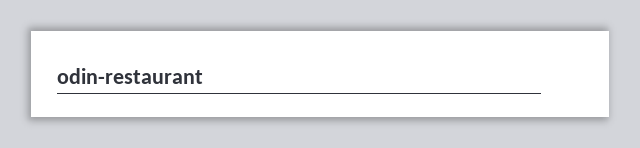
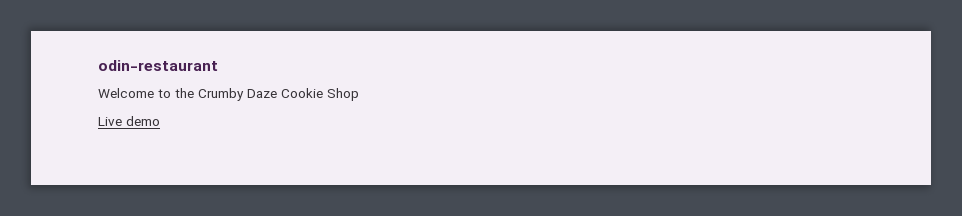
+ Welcome to the Crumby Daze Cookie Shop
+ Live demo

